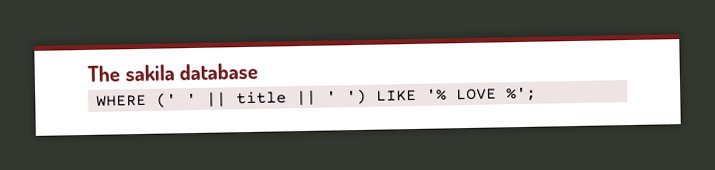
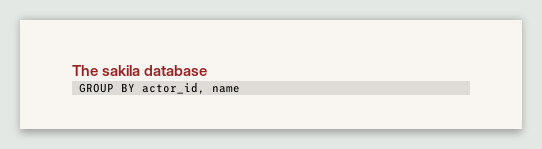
- WHERE (' ' || title || ' ') LIKE '% LOVE %';
+ GROUP BY actor_id, name

